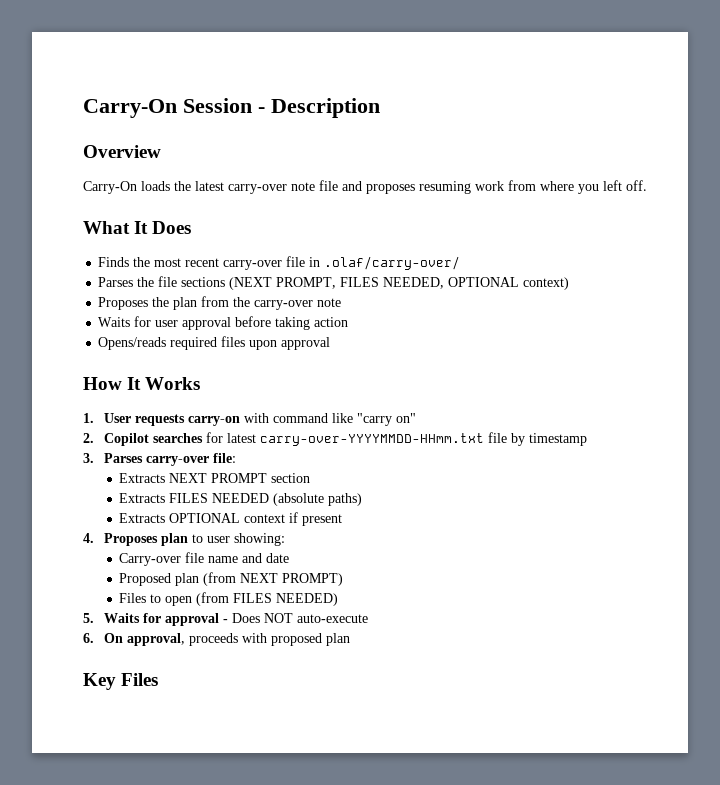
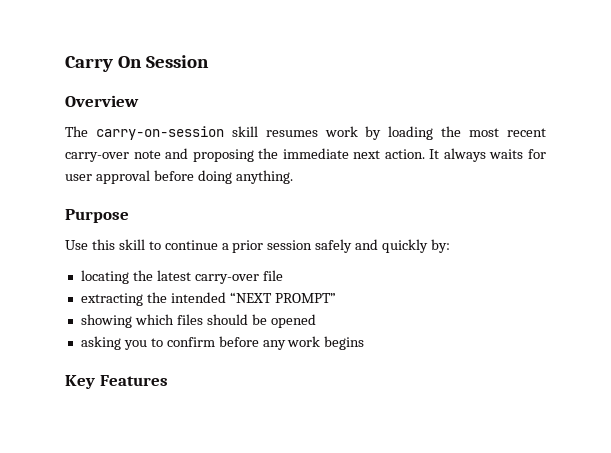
- Carry-On Session - Description
+ Carry On Session
- Carry-On loads the latest carry-over note file and proposes resuming work from where you left off.
- What It Does
- Finds the most recent carry-over file in .olaf/carry-over/
- Parses the file sections (NEXT PROMPT, FILES NEEDED, OPTIONAL context)
- Proposes the plan from the carry-over note
- Waits for user approval before taking action
- Opens/reads required files upon approval
- How It Works
- 1. User requests carry-on with command like "carry on"
- 2. Copilot searches for latest carry-over-YYYYMMDD-HHmm.txt file by timestamp
- 3. Parses carry-over file:
- Extracts NEXT PROMPT section
- Extracts FILES NEEDED (absolute paths)
- Extracts OPTIONAL context if present
- 4. Proposes plan to user showing:
- Carry-over file name and date
- Proposed plan (from NEXT PROMPT)
- Files to open (from FILES NEEDED)
- 5. Waits for approval - Does NOT auto-execute
- 6. On approval, proceeds with proposed plan
+ The carry-on-session skill resumes work by loading the most recent carry-over note and proposing the immediate next action. It always waits for user approval before doing anything.
+ Purpose
+ Use this skill to continue a prior session safely and quickly by:
+ locating the latest carry-over file
+ extracting the intended “NEXT PROMPT”
+ showing which files should be opened
+ asking you to confirm before any work begins
- Key Files
+ Key Features

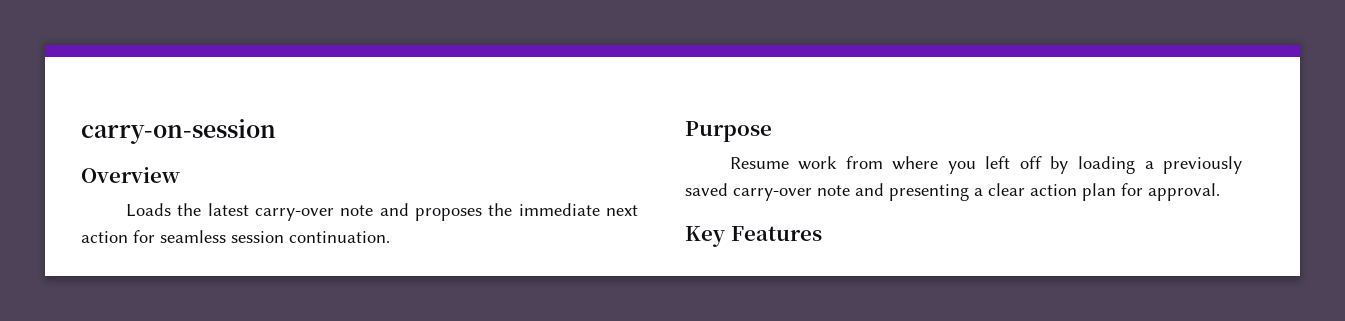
- Carry On Session
+ carry-on-session
  Overview
- The carry-on-session skill resumes work by loading the most recent carry-over note and proposing the immediate next action. It always waits for user approval before doing anything.
+ Loads the latest carry-over note and proposes the immediate next action for seamless session continuation.
  Purpose
- Use this skill to continue a prior session safely and quickly by:
- locating the latest carry-over file
- extracting the intended “NEXT PROMPT”
- showing which files should be opened
- asking you to confirm before any work begins
+ Resume work from where you left off by loading a previously saved carry-over note and presenting a clear action plan for approval.

